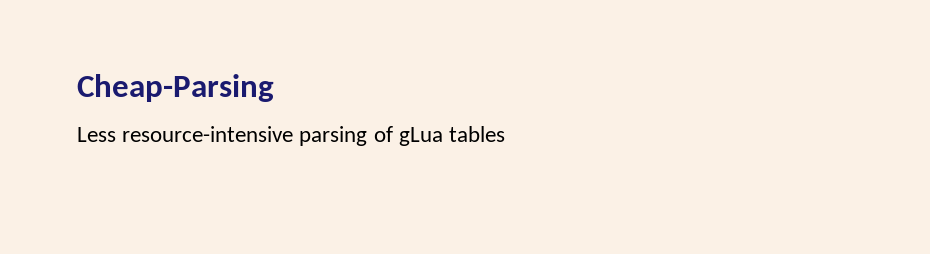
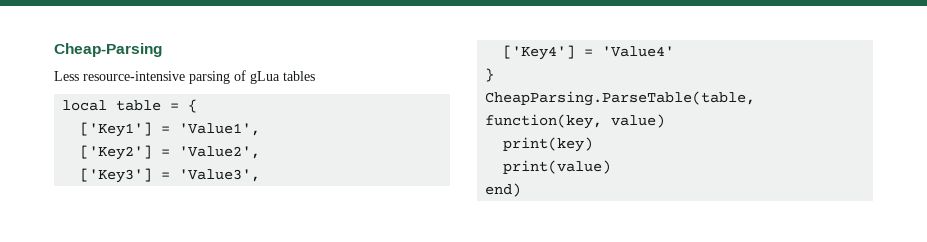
+ local table = {
+ ['Key1'] = 'Value1',
+ ['Key2'] = 'Value2',
+ ['Key3'] = 'Value3',
+ ['Key4'] = 'Value4'
+ }
+ CheapParsing.ParseTable(table, function(key, value)
+ print(key)
+ print(value)
+ end)

